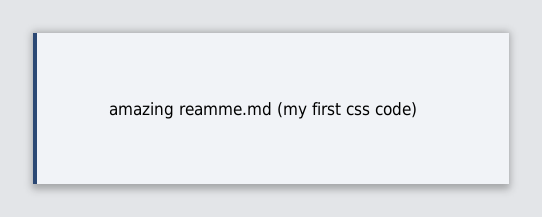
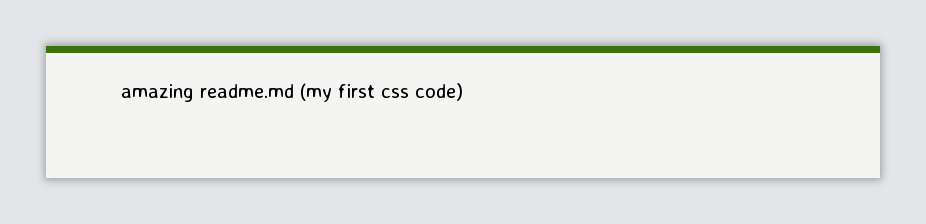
- amazing reamme.md (my first css code)
+ amazing readme.md (my first css code)

